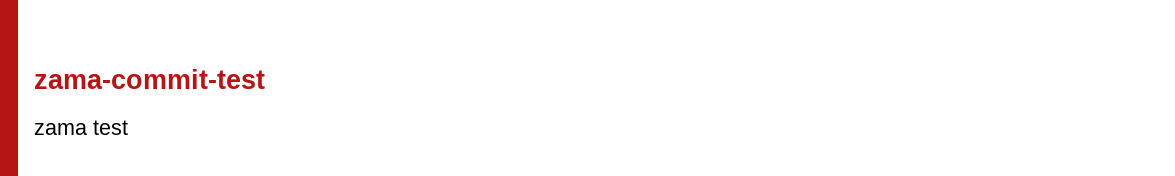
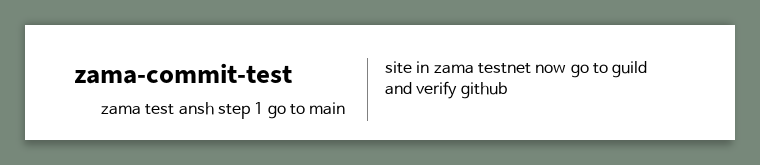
- zama test
+ zama test ansh step 1 go to main site in zama testnet now go to guild and verify github

